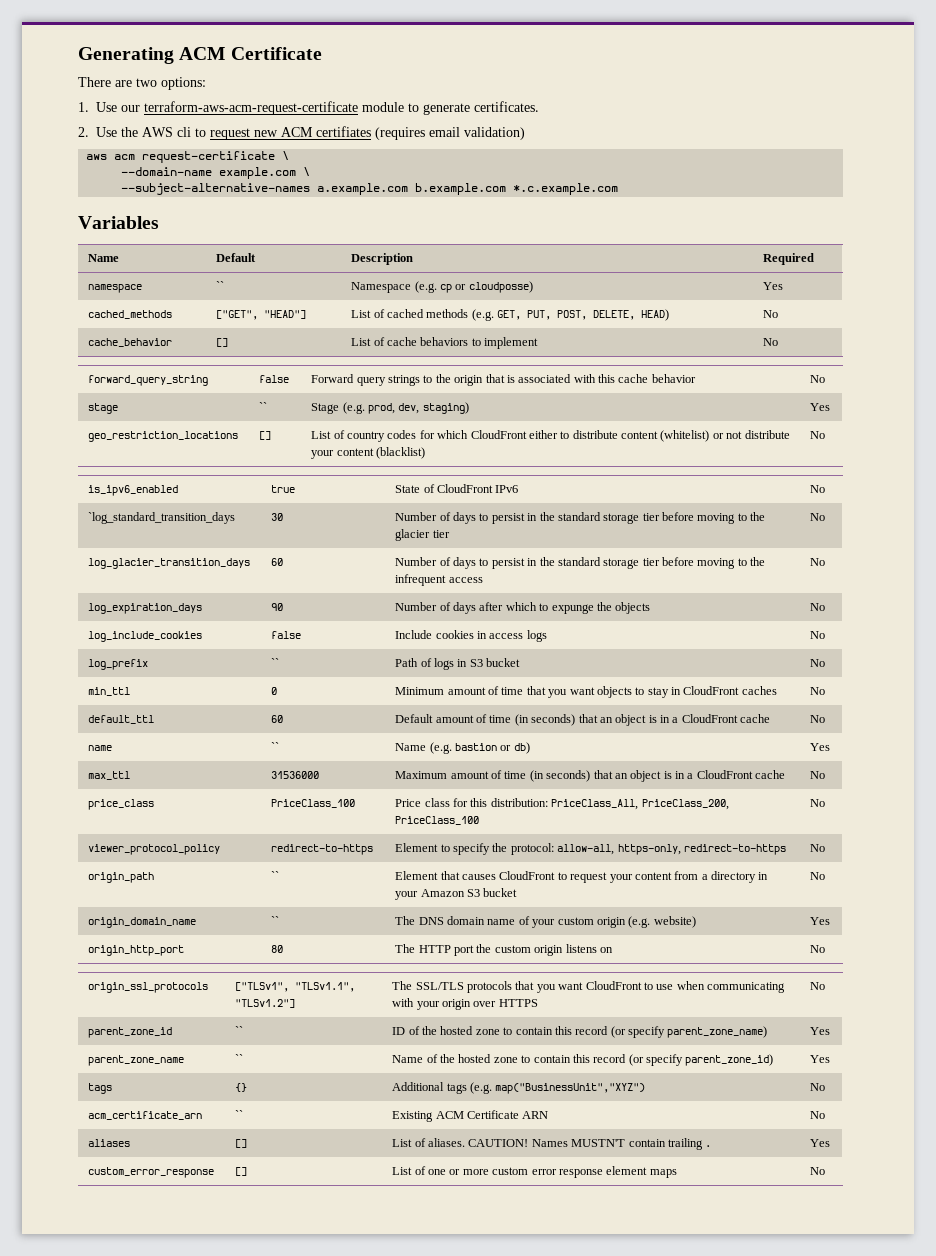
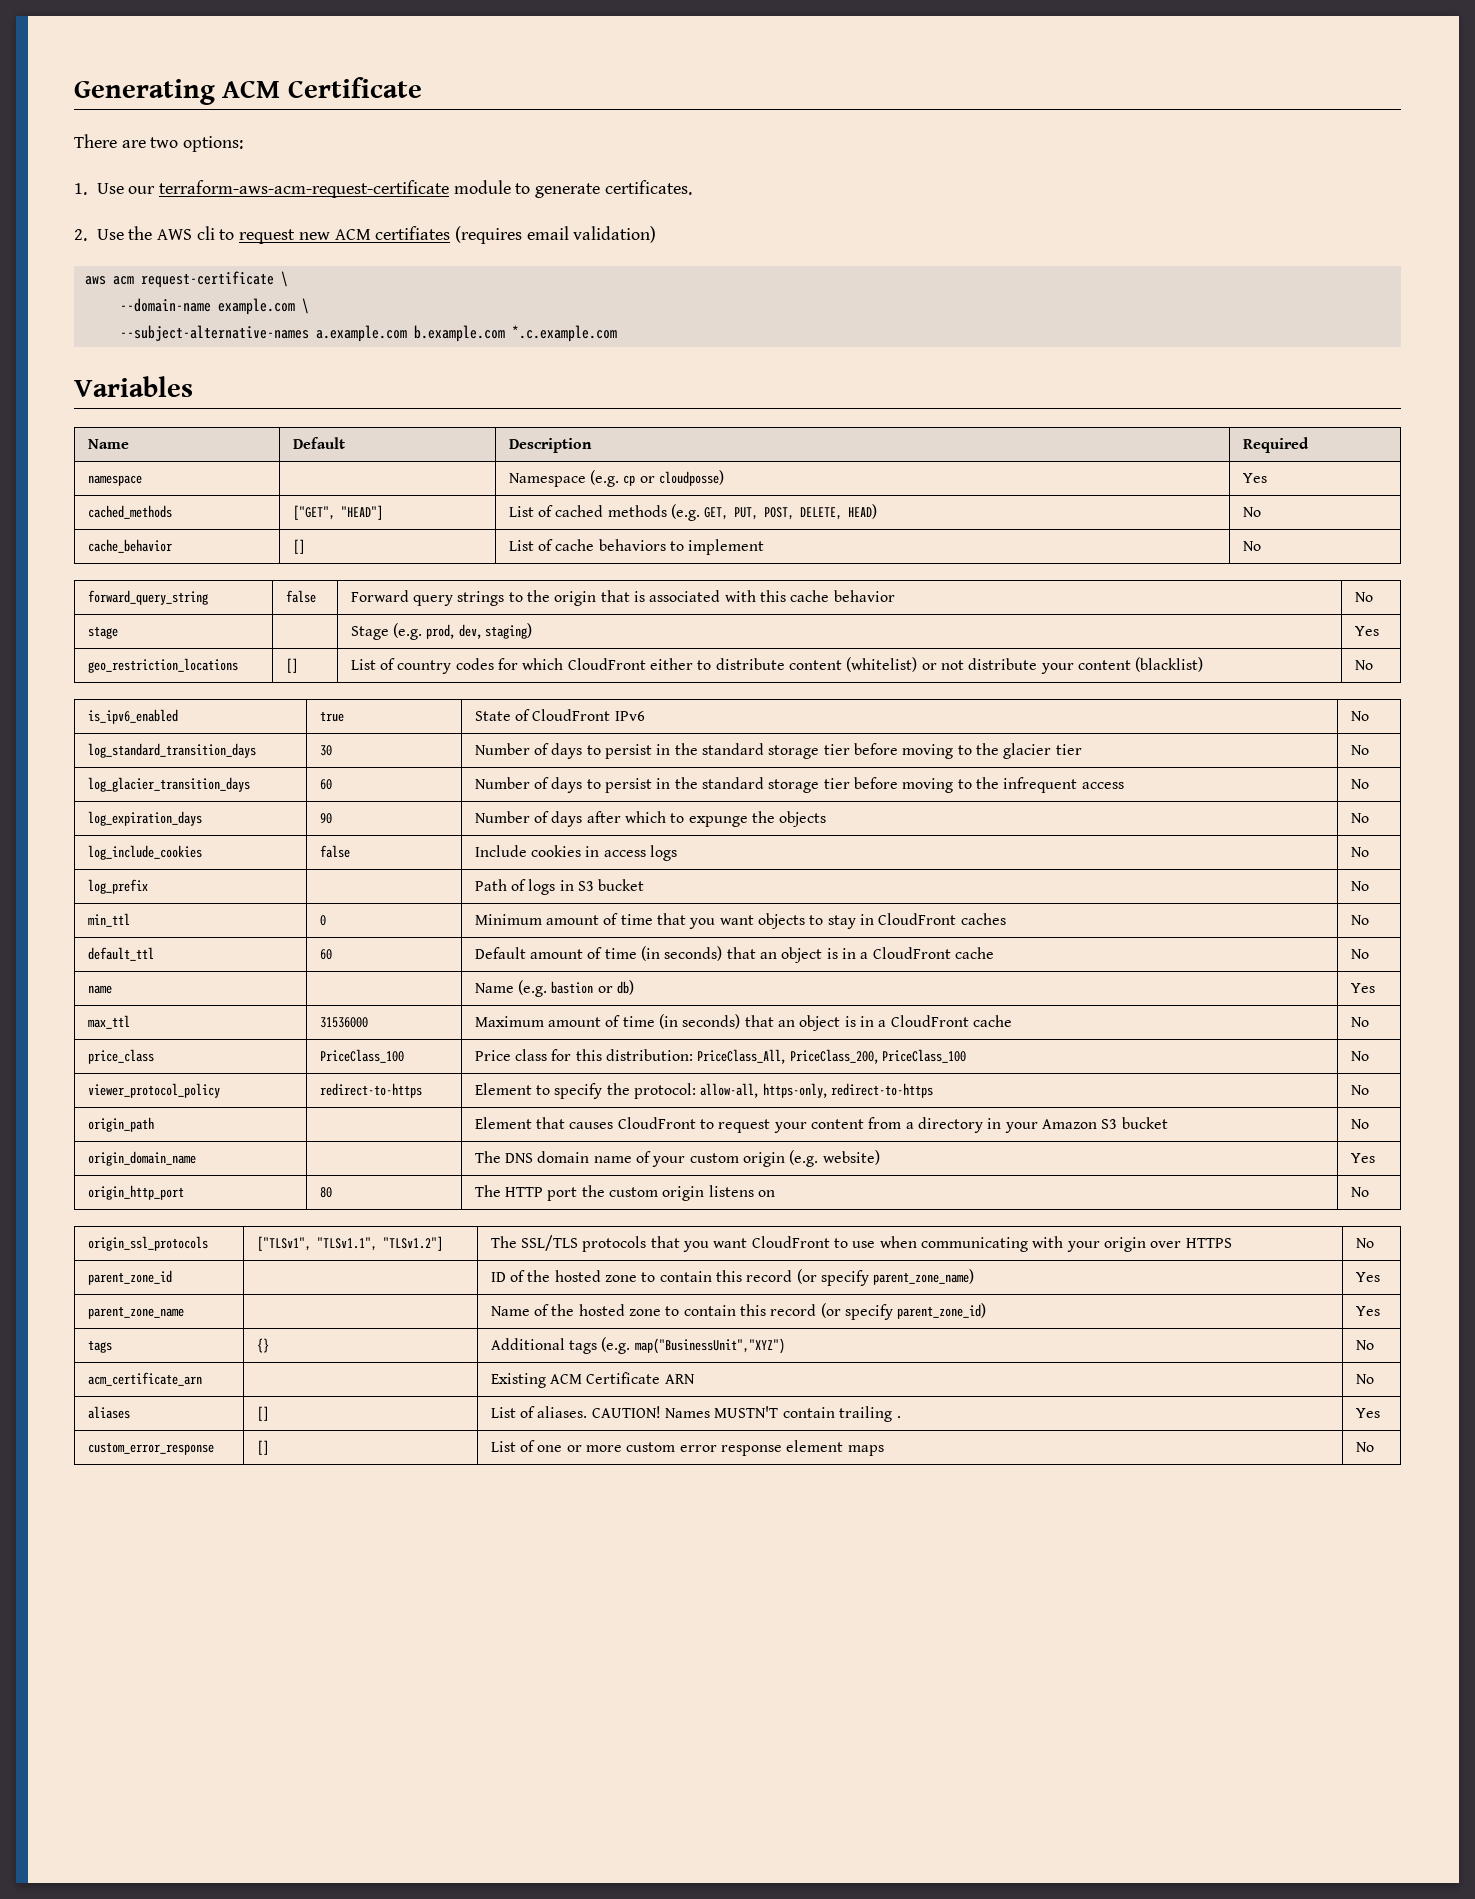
- namespace | `` | Namespace (e.g. cp or cloudposse) | Yes
+ namespace | | Namespace (e.g. cp or cloudposse) | Yes
- stage | `` | Stage (e.g. prod, dev, staging) | Yes
+ stage | | Stage (e.g. prod, dev, staging) | Yes
- `log_standard_transition_days | 30 | Number of days to persist in the standard storage tier before moving to the glacier tier | No
+ log_standard_transition_days | 30 | Number of days to persist in the standard storage tier before moving to the glacier tier | No
- log_prefix | `` | Path of logs in S3 bucket | No
+ log_prefix | | Path of logs in S3 bucket | No
- name | `` | Name (e.g. bastion or db) | Yes
+ name | | Name (e.g. bastion or db) | Yes
- origin_path | `` | Element that causes CloudFront to request your content from a directory in your Amazon S3 bucket | No
+ origin_path | | Element that causes CloudFront to request your content from a directory in your Amazon S3 bucket | No
- origin_domain_name | `` | The DNS domain name of your custom origin (e.g. website) | Yes
+ origin_domain_name | | The DNS domain name of your custom origin (e.g. website) | Yes
- parent_zone_id | `` | ID of the hosted zone to contain this record (or specify parent_zone_name) | Yes
+ parent_zone_id | | ID of the hosted zone to contain this record (or specify parent_zone_name) | Yes
- parent_zone_name | `` | Name of the hosted zone to contain this record (or specify parent_zone_id) | Yes
+ parent_zone_name | | Name of the hosted zone to contain this record (or specify parent_zone_id) | Yes
- acm_certificate_arn | `` | Existing ACM Certificate ARN | No
+ acm_certificate_arn | | Existing ACM Certificate ARN | No

